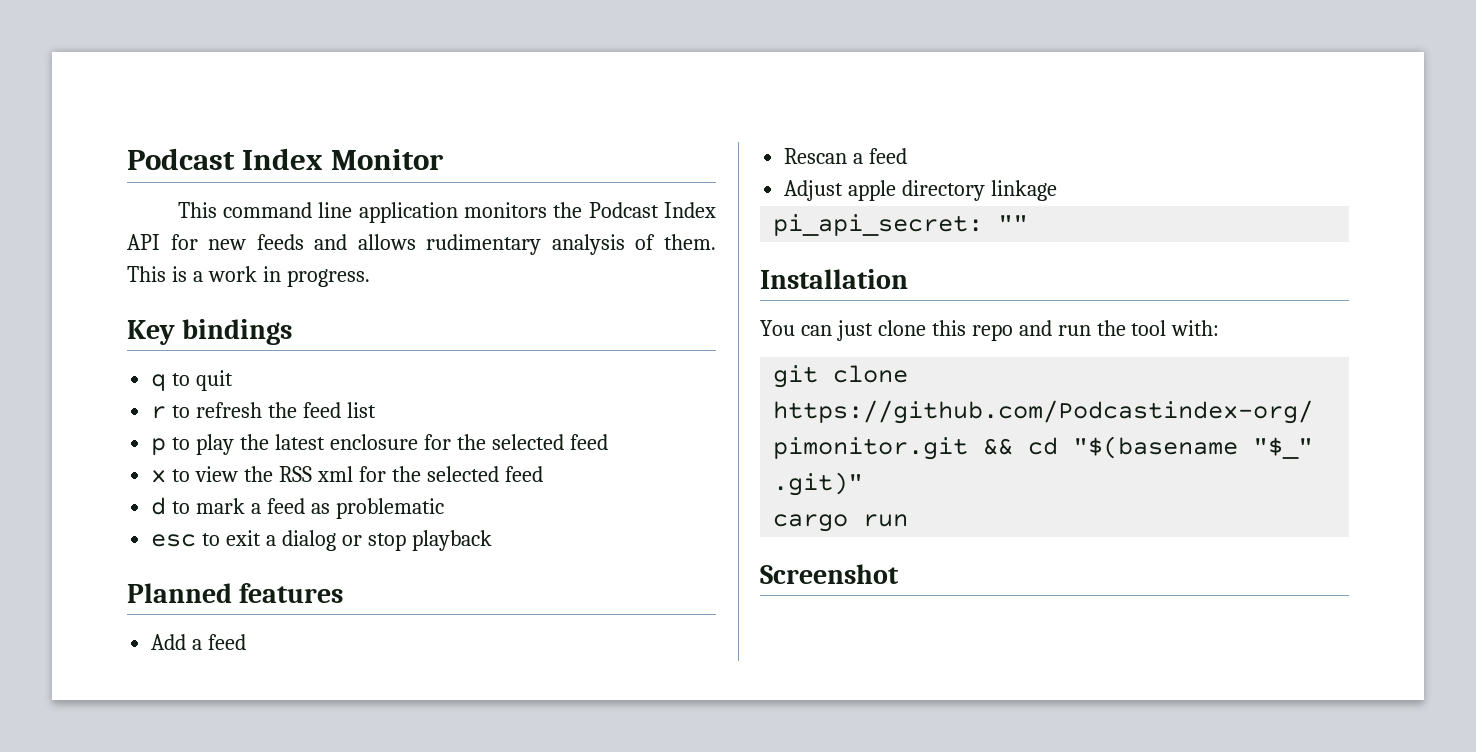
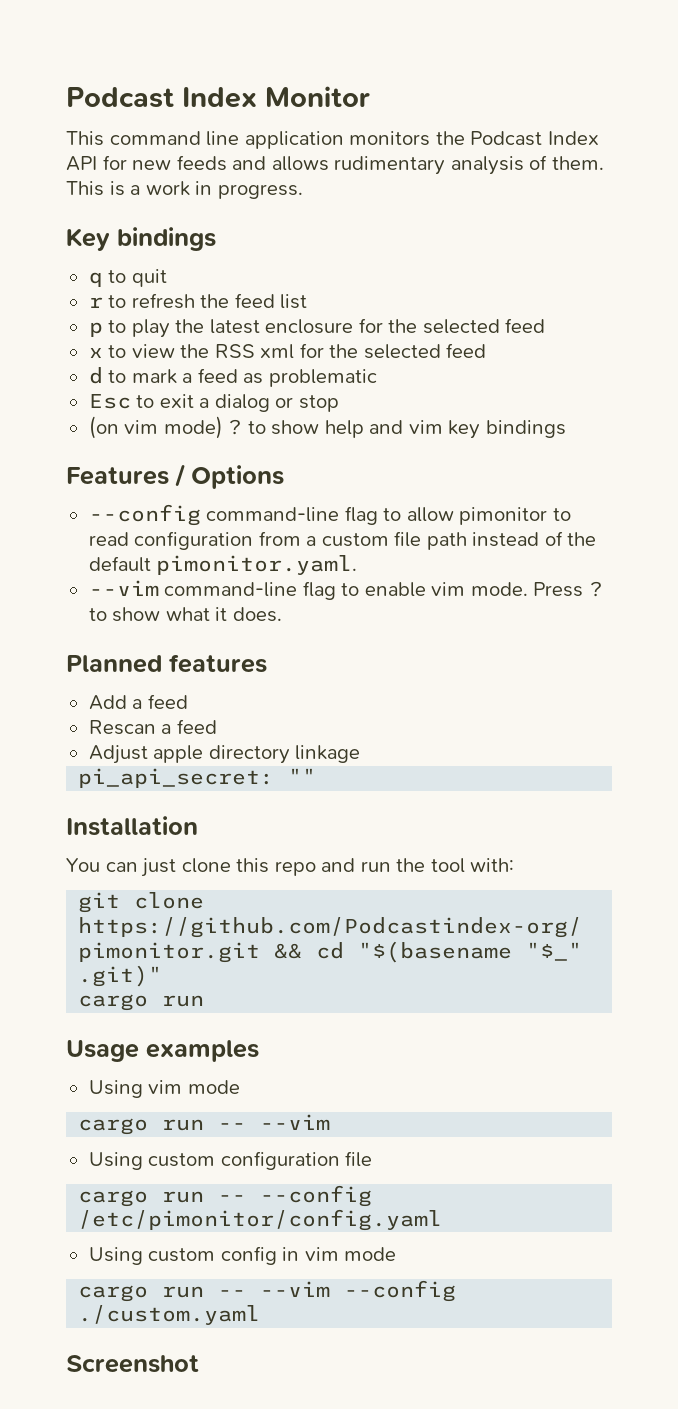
- esc to exit a dialog or stop playback
+ Esc to exit a dialog or stop
+ (on vim mode) ? to show help and vim key bindings
+ Features / Options
+ --config command-line flag to allow pimonitor to read configuration from a custom file path instead of the default pimonitor.yaml.
+ --vim command-line flag to enable vim mode. Press ? to show what it does.
+ Usage examples
+ Using vim mode
+ cargo run -- --vim
+ Using custom configuration file
+ cargo run -- --config /etc/pimonitor/config.yaml
+ Using custom config in vim mode
+ cargo run -- --vim --config ./custom.yaml

